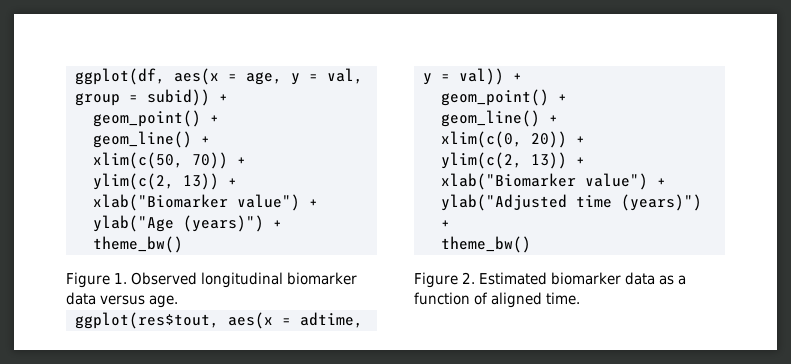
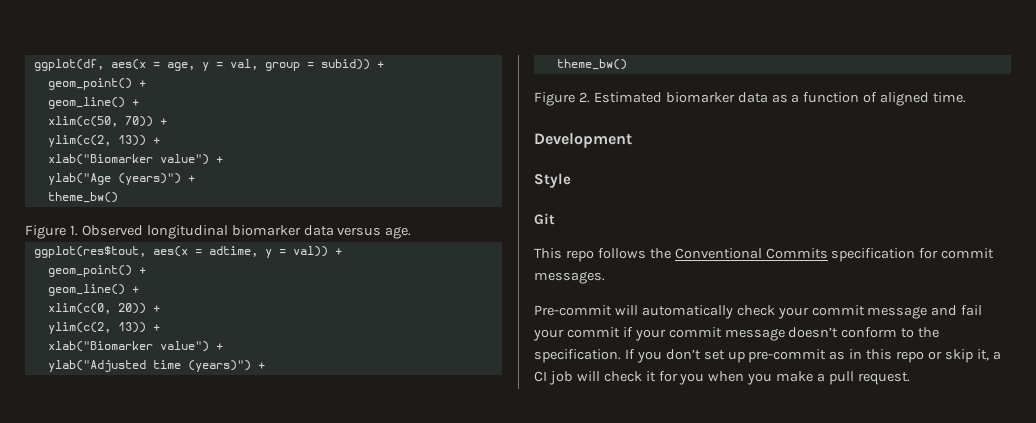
+ Development
+ Style
+ Git
+ This repo follows the Conventional Commits specification for commit messages.
+ Pre-commit will automatically check your commit message and fail your commit if your commit message doesn’t conform to the specification. If you don’t set up pre-commit as in this repo or skip it, a CI job will check it for you when you make a pull request.

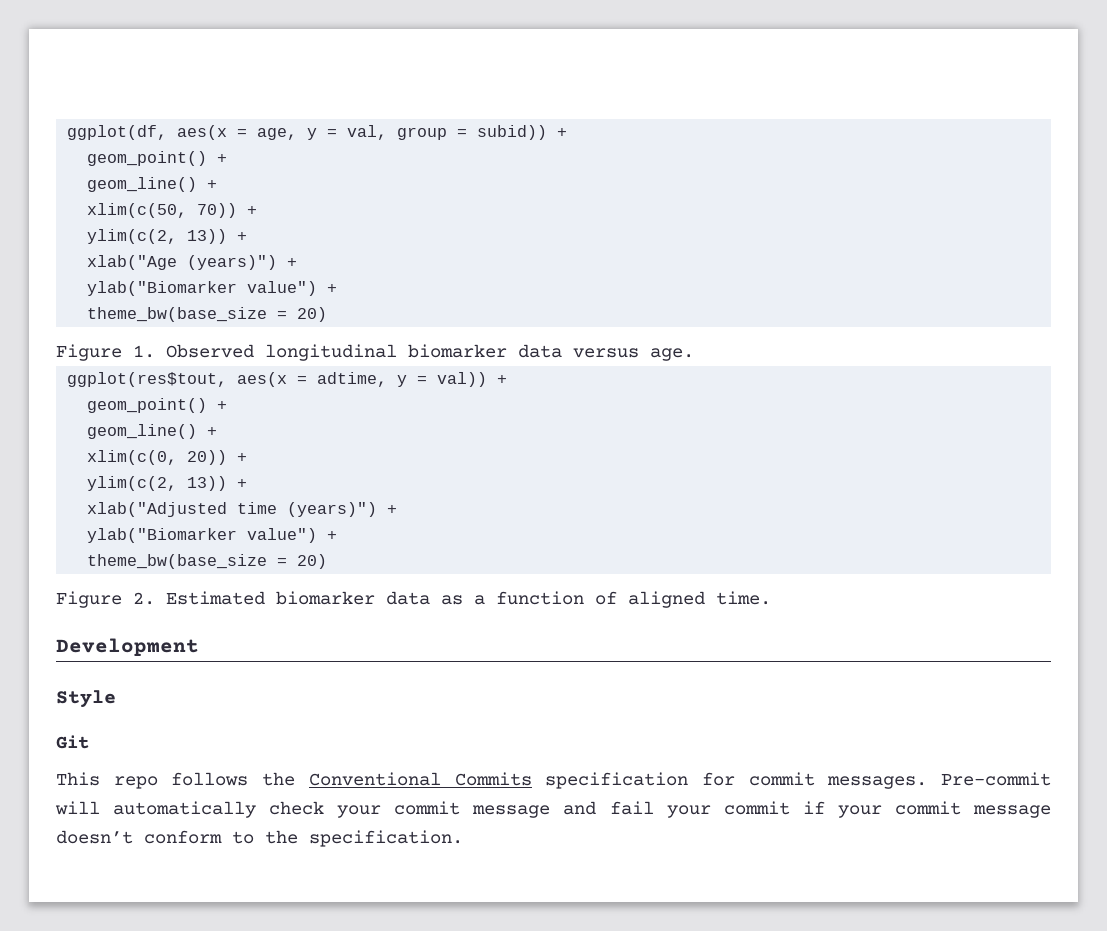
  xlim(c(50, 70)) +
  ylim(c(2, 13)) +
- xlab("Biomarker value") +
- ylab("Age (years)") +
- theme_bw()
+ xlab("Age (years)") +
+ ylab("Biomarker value") +
+ theme_bw(base_size = 20)
  xlim(c(0, 20)) +
  ylim(c(2, 13)) +
- xlab("Biomarker value") +
- ylab("Adjusted time (years)") +
- theme_bw()
+ xlab("Adjusted time (years)") +
+ ylab("Biomarker value") +
+ theme_bw(base_size = 20)
- This repo follows the Conventional Commits specification for commit messages.
- Pre-commit will automatically check your commit message and fail your commit if your commit message doesn’t conform to the specification. If you don’t set up pre-commit as in this repo or skip it, a CI job will check it for you when you make a pull request.
+ This repo follows the Conventional Commits specification for commit messages. Pre-commit will automatically check your commit message and fail your commit if your commit message doesn’t conform to the specification.

